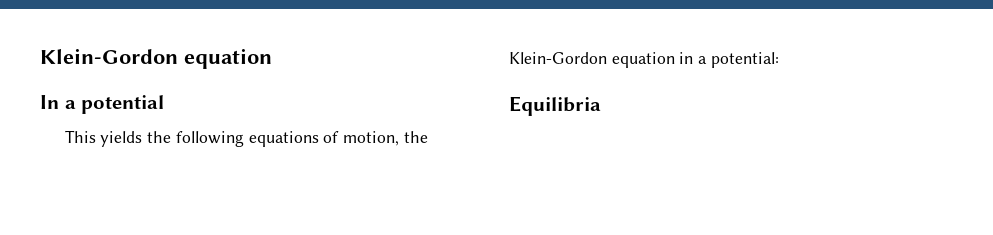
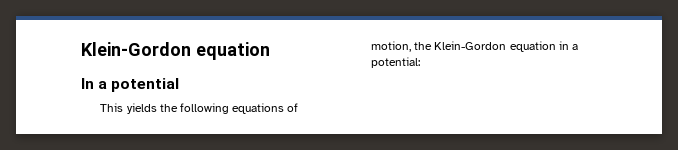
- Equilibria

